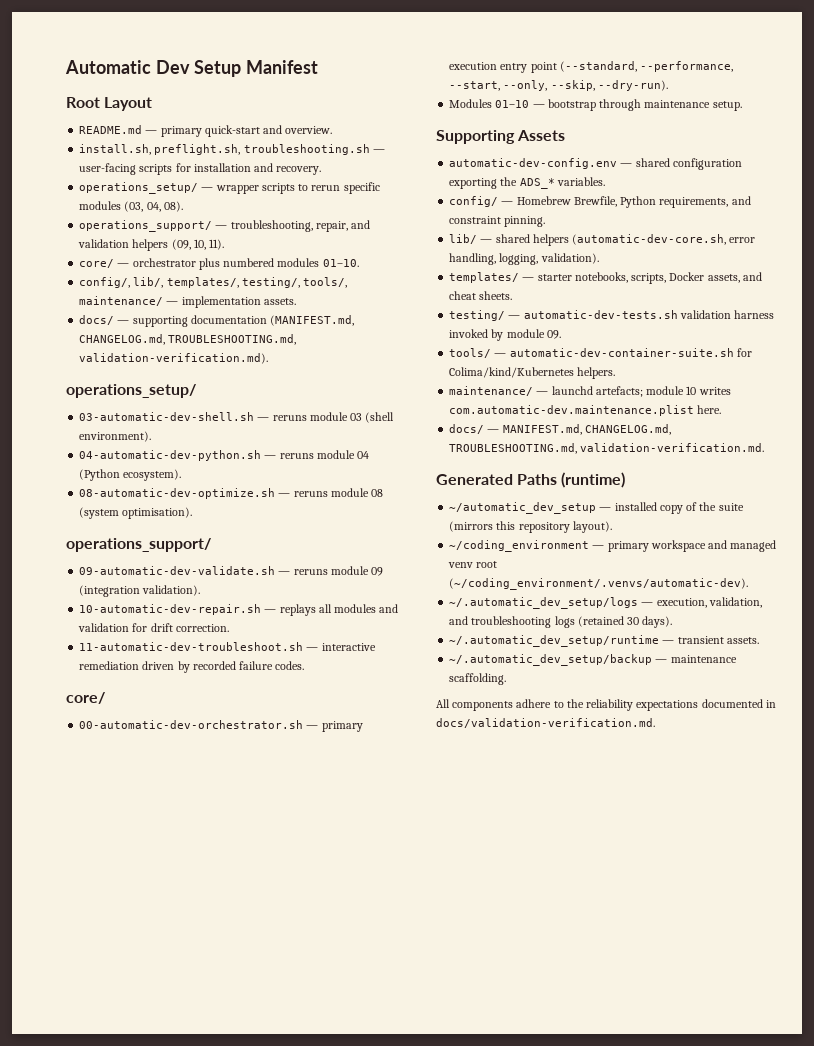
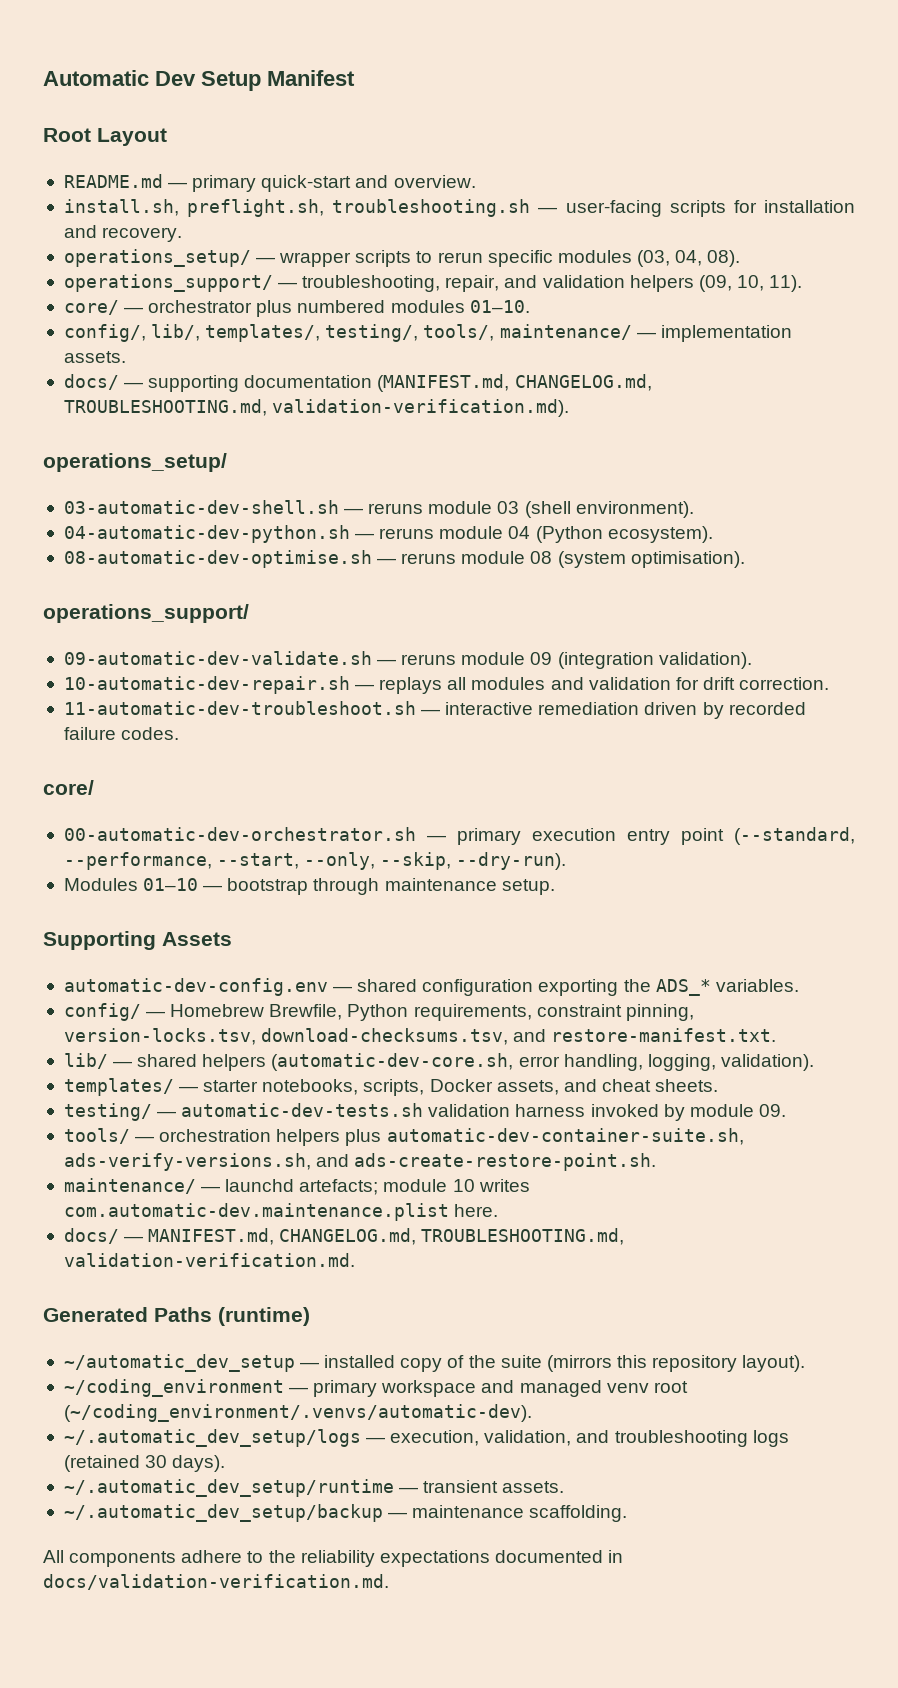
- 08-automatic-dev-optimize.sh — reruns module 08 (system optimisation).
+ 08-automatic-dev-optimise.sh — reruns module 08 (system optimisation).
- config/ — Homebrew Brewfile, Python requirements, and constraint pinning.
+ config/ — Homebrew Brewfile, Python requirements, constraint pinning, version-locks.tsv, download-checksums.tsv, and restore-manifest.txt.
- tools/ — automatic-dev-container-suite.sh for Colima/kind/Kubernetes helpers.
+ tools/ — orchestration helpers plus automatic-dev-container-suite.sh, ads-verify-versions.sh, and ads-create-restore-point.sh.

